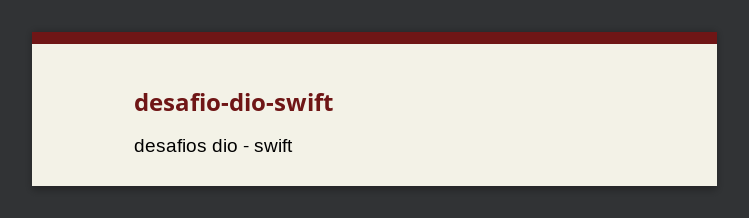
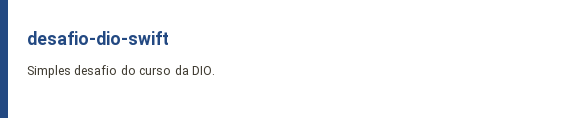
- desafios dio - swift
+ Simples desafio do curso da DIO.

